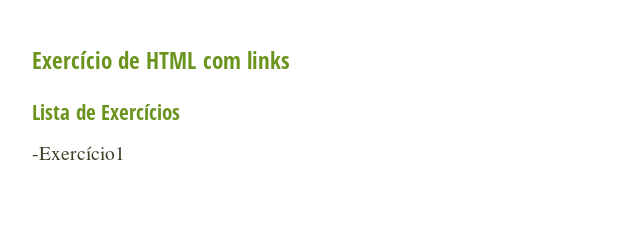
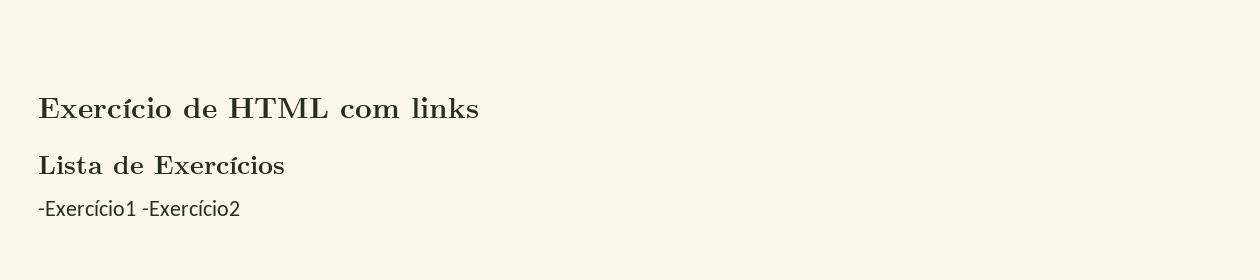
- -Exercício1
+ -Exercício1 -Exercício2

